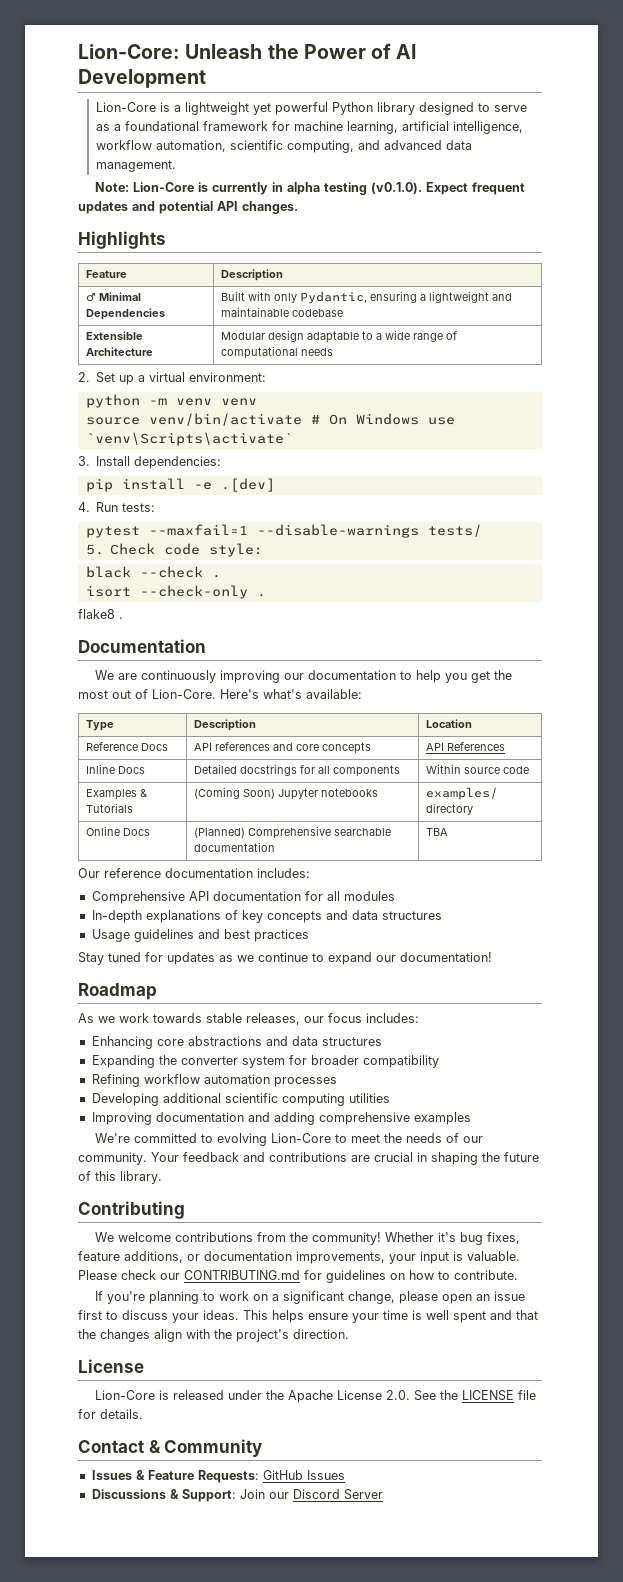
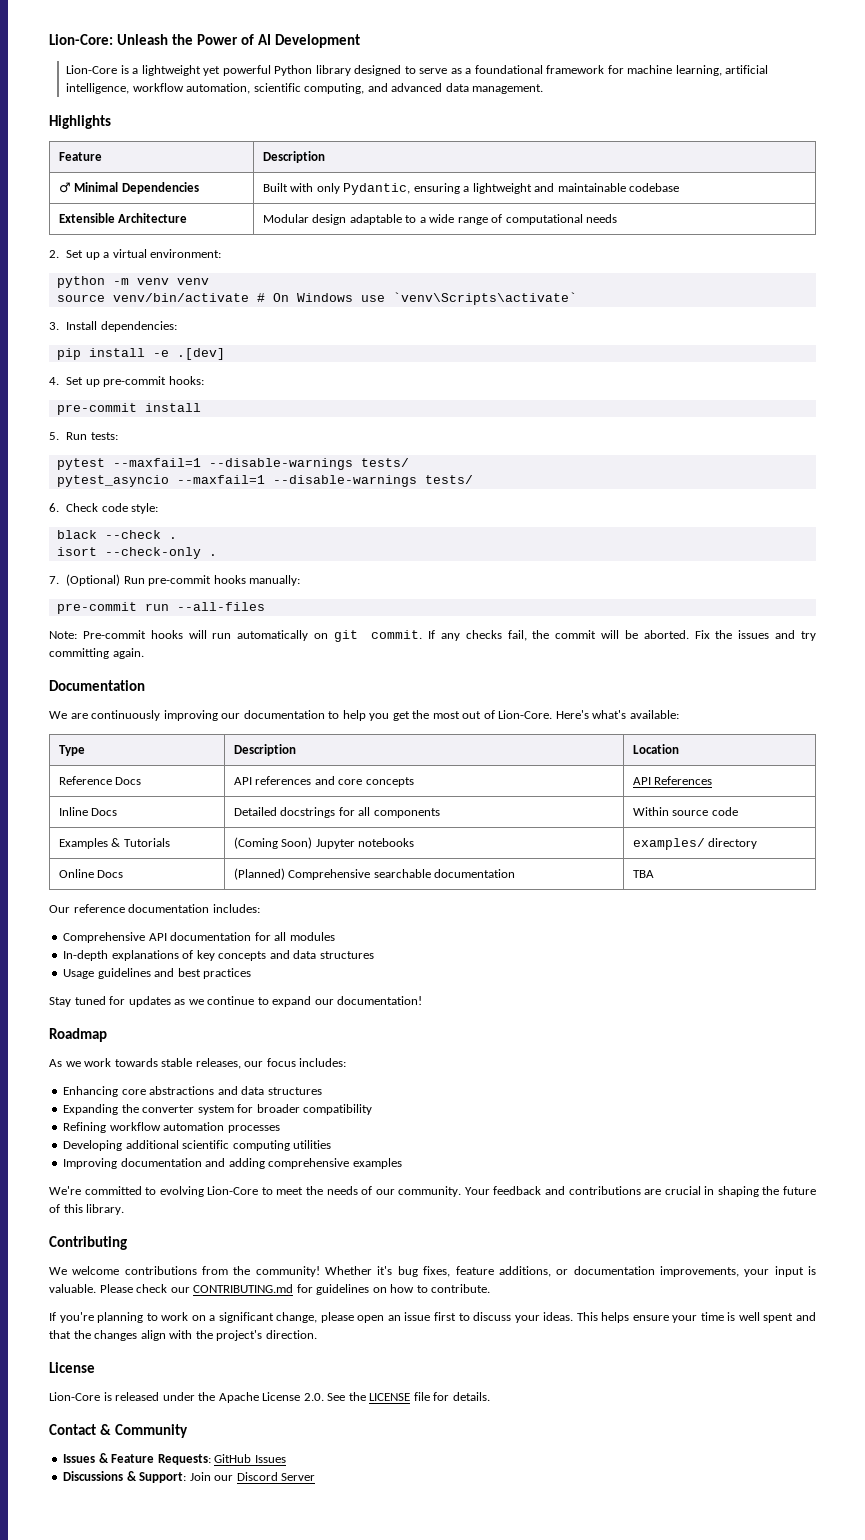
- Note: Lion-Core is currently in alpha testing (v0.1.0). Expect frequent updates and potential API changes.
- 4. Run tests:
+ 4. Set up pre-commit hooks:
+ pre-commit install
+ 5. Run tests:
- 5. Check code style:
+ pytest_asyncio --maxfail=1 --disable-warnings tests/
+ 6. Check code style:
- flake8 .
+ 7. (Optional) Run pre-commit hooks manually:
+ pre-commit run --all-files
+ Note: Pre-commit hooks will run automatically on git commit. If any checks fail, the commit will be aborted. Fix the issues and try committing again.

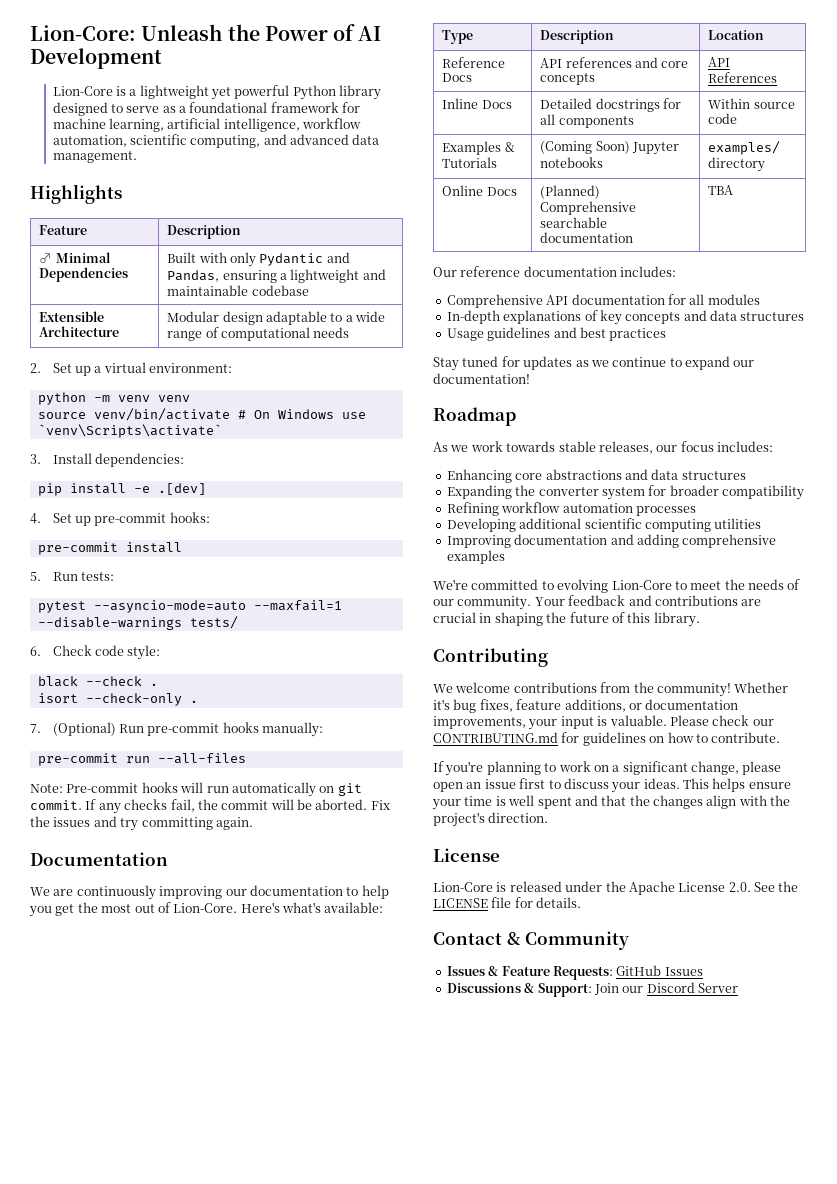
- ♂ Minimal Dependencies | Built with only Pydantic, ensuring a lightweight and maintainable codebase
+ ♂ Minimal Dependencies | Built with only Pydantic and Pandas, ensuring a lightweight and maintainable codebase
- pytest --maxfail=1 --disable-warnings tests/
- pytest_asyncio --maxfail=1 --disable-warnings tests/
+ pytest --asyncio-mode=auto --maxfail=1 --disable-warnings tests/

